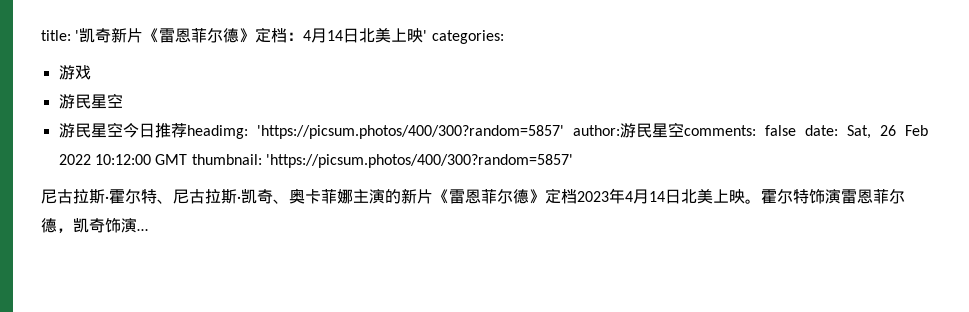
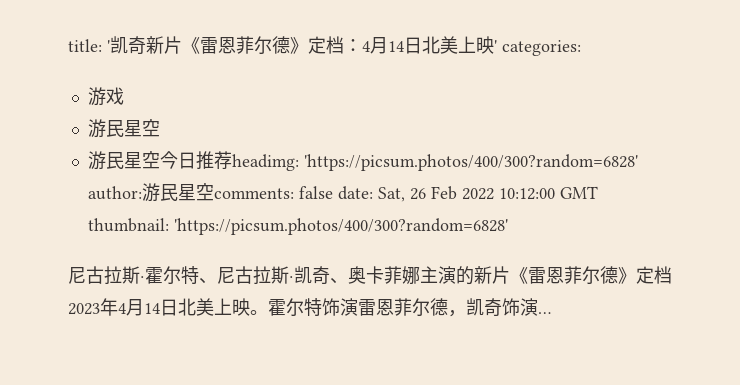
- 游民星空今日推荐headimg: 'https://picsum.photos/400/300?random=5857' author:游民星空comments: false date: Sat, 26 Feb 2022 10:12:00 GMT thumbnail: 'https://picsum.photos/400/300?random=5857'
+ 游民星空今日推荐headimg: 'https://picsum.photos/400/300?random=6828' author:游民星空comments: false date: Sat, 26 Feb 2022 10:12:00 GMT thumbnail: 'https://picsum.photos/400/300?random=6828'

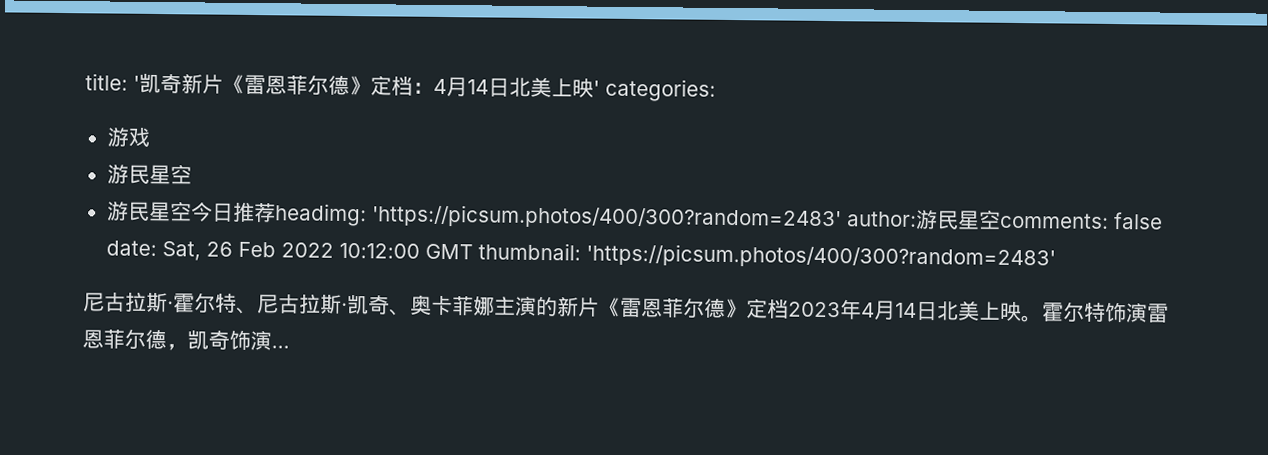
- 游民星空今日推荐headimg: 'https://picsum.photos/400/300?random=6828' author:游民星空comments: false date: Sat, 26 Feb 2022 10:12:00 GMT thumbnail: 'https://picsum.photos/400/300?random=6828'
+ 游民星空今日推荐headimg: 'https://picsum.photos/400/300?random=2483' author:游民星空comments: false date: Sat, 26 Feb 2022 10:12:00 GMT thumbnail: 'https://picsum.photos/400/300?random=2483'

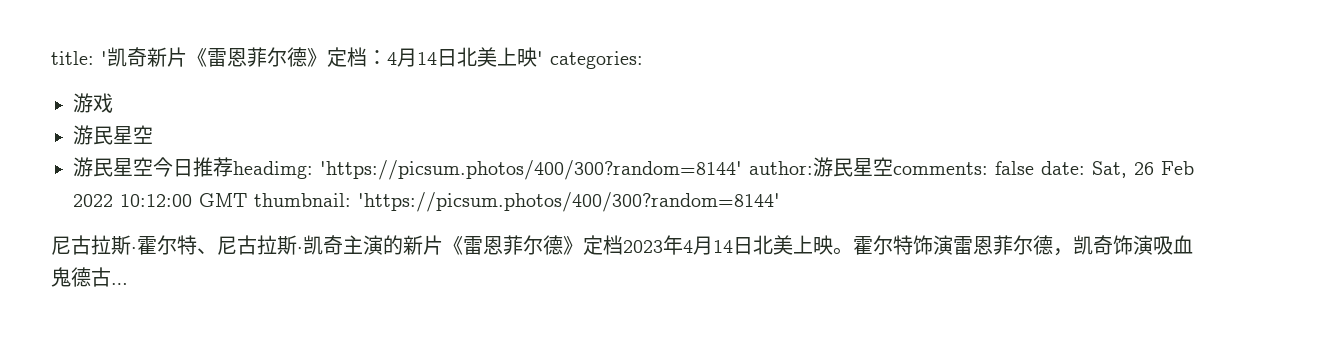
- 游民星空今日推荐headimg: 'https://picsum.photos/400/300?random=2483' author:游民星空comments: false date: Sat, 26 Feb 2022 10:12:00 GMT thumbnail: 'https://picsum.photos/400/300?random=2483'
+ 游民星空今日推荐headimg: 'https://picsum.photos/400/300?random=8144' author:游民星空comments: false date: Sat, 26 Feb 2022 10:12:00 GMT thumbnail: 'https://picsum.photos/400/300?random=8144'
- 尼古拉斯·霍尔特、尼古拉斯·凯奇、奥卡菲娜主演的新片《雷恩菲尔德》定档2023年4月14日北美上映。
+ 尼古拉斯·霍尔特、尼古拉斯·凯奇主演的新片《雷恩菲尔德》定档2023年4月14日北美上映。
- 霍尔特饰演雷恩菲尔德，凯奇饰演…
+ 霍尔特饰演雷恩菲尔德，凯奇饰演吸血鬼德古…

